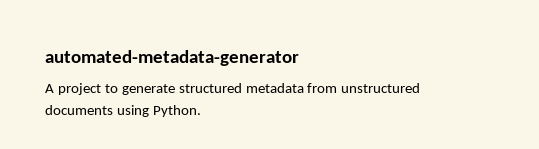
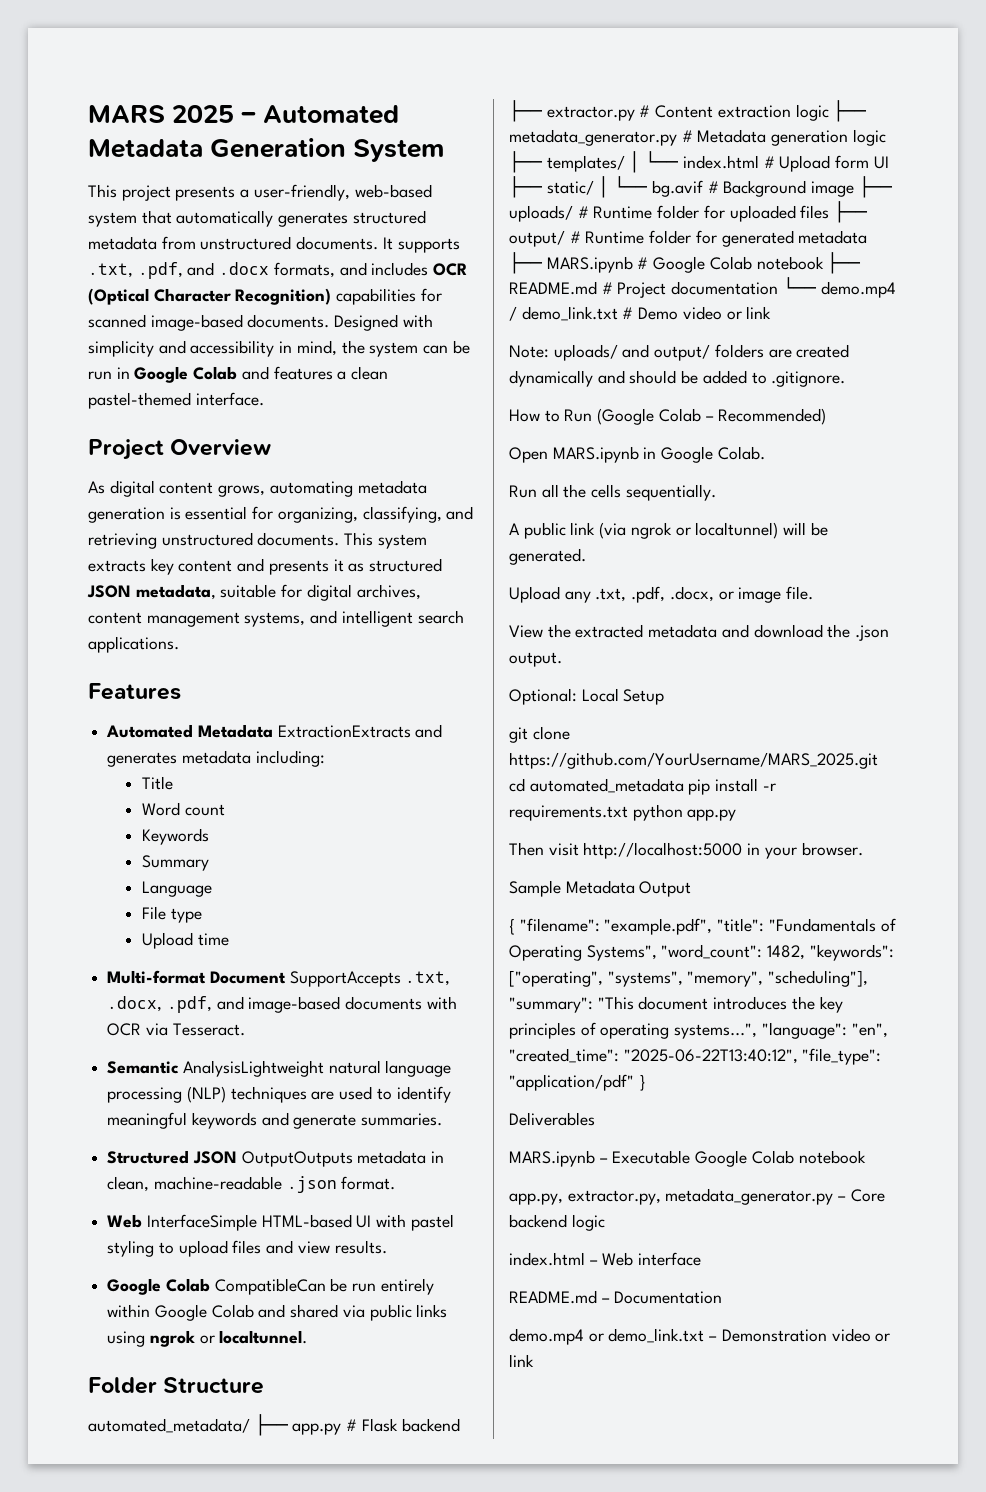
- automated-metadata-generator
- A project to generate structured metadata from unstructured documents using Python.
+ MARS 2025 – Automated Metadata Generation System
+ This project presents a user-friendly, web-based system that automatically generates structured metadata from unstructured documents. It supports .txt, .pdf, and .docx formats, and includes OCR (Optical Character Recognition) capabilities for scanned image-based documents. Designed with simplicity and accessibility in mind, the system can be run in Google Colab and features a clean pastel-themed interface.
+ Project Overview
+ As digital content grows, automating metadata generation is essential for organizing, classifying, and retrieving unstructured documents. This system extracts key content and presents it as structured JSON metadata, suitable for digital archives, content management systems, and intelligent search applications.
+ Features
+ Automated Metadata ExtractionExtracts and generates metadata including:
+ Title
+ Word count
+ Keywords
+ Summary
+ Language
+ File type
+ Upload time
+ Multi-format Document SupportAccepts .txt, .docx, .pdf, and image-based documents with OCR via Tesseract.
+ Semantic AnalysisLightweight natural language processing (NLP) techniques are used to identify meaningful keywords and generate summaries.
+ Structured JSON OutputOutputs metadata in clean, machine-readable .json format.
+ Web InterfaceSimple HTML-based UI with pastel styling to upload files and view results.
+ Google Colab CompatibleCan be run entirely within Google Colab and shared via public links using ngrok or localtunnel.
+ Folder Structure
+ automated_metadata/ ├── app.py # Flask backend ├── extractor.py # Content extraction logic ├── metadata_generator.py # Metadata generation logic ├── templates/ │ └── index.html # Upload form UI ├── static/ │ └── bg.avif # Background image ├── uploads/ # Runtime folder for uploaded files ├── output/ # Runtime folder for generated metadata ├── MARS.ipynb # Google Colab notebook ├── README.md # Project documentation └── demo.mp4 / demo_link.txt # Demo video or link
+ Note: uploads/ and output/ folders are created dynamically and should be added to .gitignore.
+ How to Run (Google Colab – Recommended)
+ Open MARS.ipynb in Google Colab.
+ Run all the cells sequentially.
+ A public link (via ngrok or localtunnel) will be generated.
+ Upload any .txt, .pdf, .docx, or image file.
+ View the extracted metadata and download the .json output.
+ Optional: Local Setup
+ git clone https://github.com/YourUsername/MARS_2025.git cd automated_metadata pip install -r requirements.txt python app.py
+ Then visit http://localhost:5000 in your browser.
+ Sample Metadata Output
+ { "filename": "example.pdf", "title": "Fundamentals of Operating Systems", "word_count": 1482, "keywords": ["operating", "systems", "memory", "scheduling"], "summary": "This document introduces the key principles of operating systems...", "language": "en", "created_time": "2025-06-22T13:40:12", "file_type": "application/pdf" }
+ Deliverables
+ MARS.ipynb – Executable Google Colab notebook
+ app.py, extractor.py, metadata_generator.py – Core backend logic
+ index.html – Web interface
+ README.md – Documentation
+ demo.mp4 or demo_link.txt – Demonstration video or link

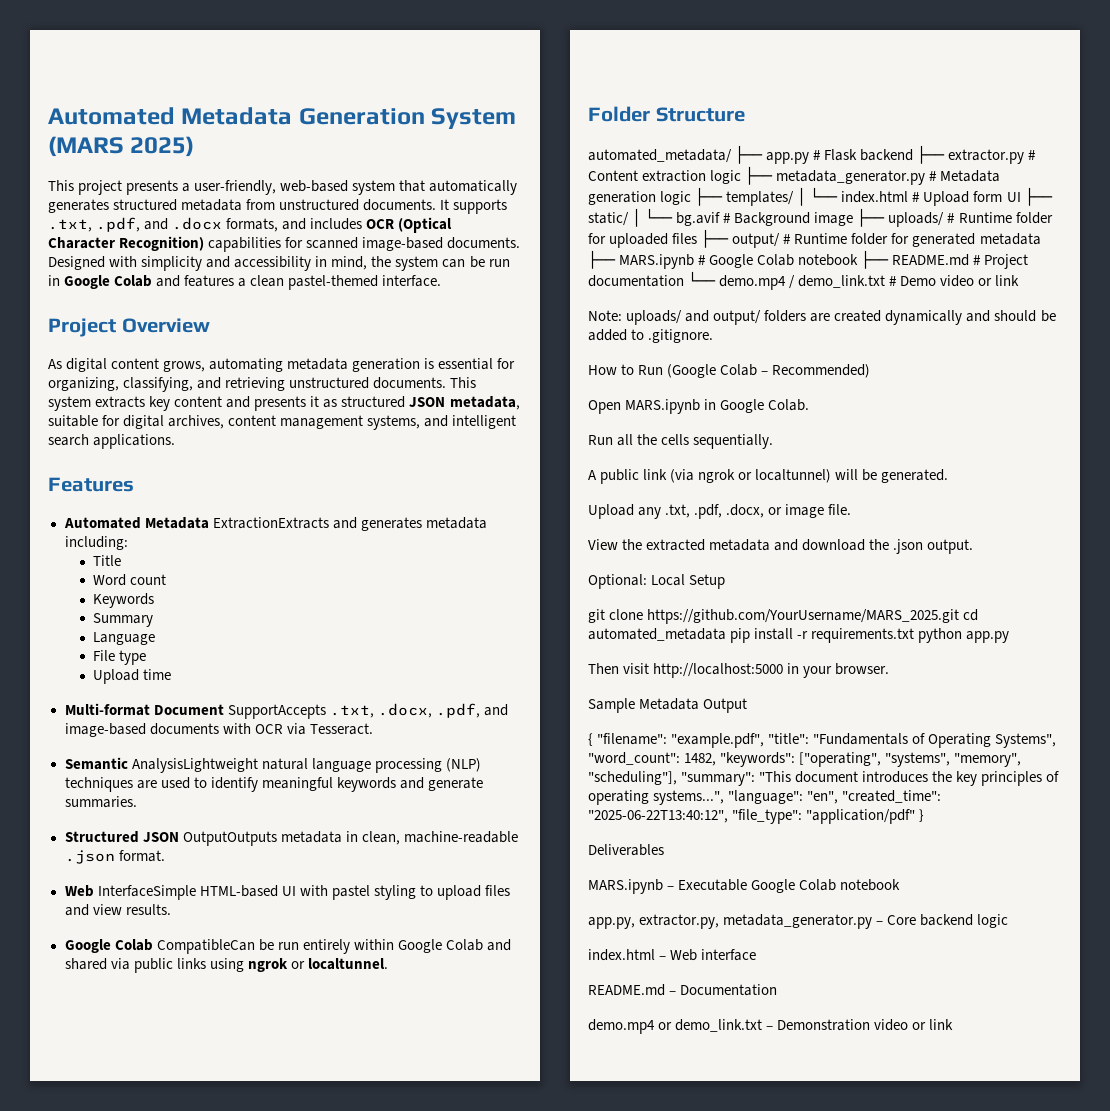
- MARS 2025 – Automated Metadata Generation System
+ Automated Metadata Generation System (MARS 2025)

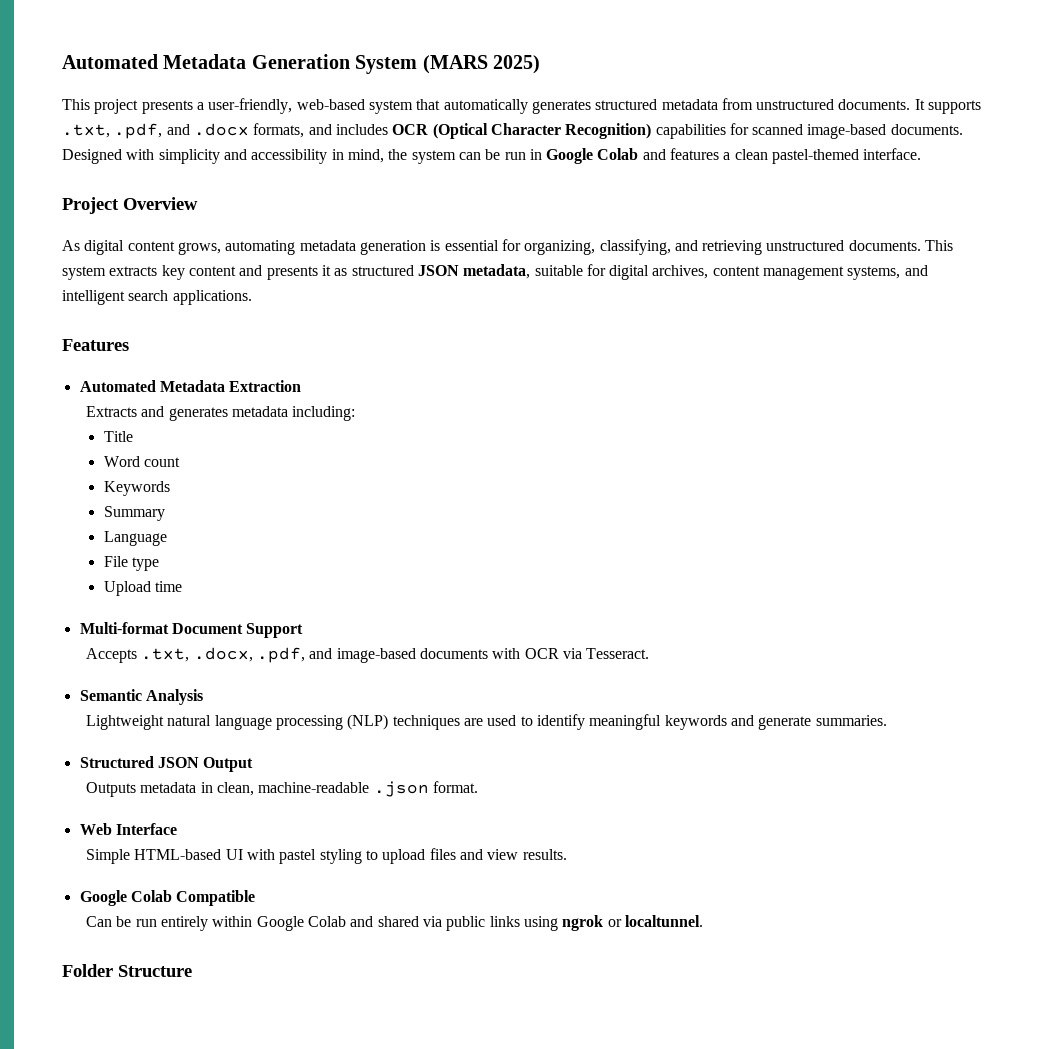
- Automated Metadata ExtractionExtracts and generates metadata including:
+ Automated Metadata Extraction
+ Extracts and generates metadata including:
- Multi-format Document SupportAccepts .txt, .docx, .pdf, and image-based documents with OCR via Tesseract.
+ Multi-format Document Support
+ Accepts .txt, .docx, .pdf, and image-based documents with OCR via Tesseract.
- Semantic AnalysisLightweight natural language processing (NLP) techniques are used to identify meaningful keywords and generate summaries.
+ Semantic Analysis
+ Lightweight natural language processing (NLP) techniques are used to identify meaningful keywords and generate summaries.
- Structured JSON OutputOutputs metadata in clean, machine-readable .json format.
+ Structured JSON Output
+ Outputs metadata in clean, machine-readable .json format.
- Web InterfaceSimple HTML-based UI with pastel styling to upload files and view results.
+ Web Interface
+ Simple HTML-based UI with pastel styling to upload files and view results.
- Google Colab CompatibleCan be run entirely within Google Colab and shared via public links using ngrok or localtunnel.
+ Google Colab Compatible
+ Can be run entirely within Google Colab and shared via public links using ngrok or localtunnel.
- automated_metadata/ ├── app.py # Flask backend ├── extractor.py # Content extraction logic ├── metadata_generator.py # Metadata generation logic ├── templates/ │ └── index.html # Upload form UI ├── static/ │ └── bg.avif # Background image ├── uploads/ # Runtime folder for uploaded files ├── output/ # Runtime folder for generated metadata ├── MARS.ipynb # Google Colab notebook ├── README.md # Project documentation └── demo.mp4 / demo_link.txt # Demo video or link
- Note: uploads/ and output/ folders are created dynamically and should be added to .gitignore.
- How to Run (Google Colab – Recommended)
- Open MARS.ipynb in Google Colab.
- Run all the cells sequentially.
- A public link (via ngrok or localtunnel) will be generated.
- Upload any .txt, .pdf, .docx, or image file.
- View the extracted metadata and download the .json output.
- Optional: Local Setup
- git clone https://github.com/YourUsername/MARS_2025.git cd automated_metadata pip install -r requirements.txt python app.py
- Then visit http://localhost:5000 in your browser.
- Sample Metadata Output
- { "filename": "example.pdf", "title": "Fundamentals of Operating Systems", "word_count": 1482, "keywords": ["operating", "systems", "memory", "scheduling"], "summary": "This document introduces the key principles of operating systems...", "language": "en", "created_time": "2025-06-22T13:40:12", "file_type": "application/pdf" }
- Deliverables
- MARS.ipynb – Executable Google Colab notebook
- app.py, extractor.py, metadata_generator.py – Core backend logic
- index.html – Web interface
- README.md – Documentation
- demo.mp4 or demo_link.txt – Demonstration video or link

